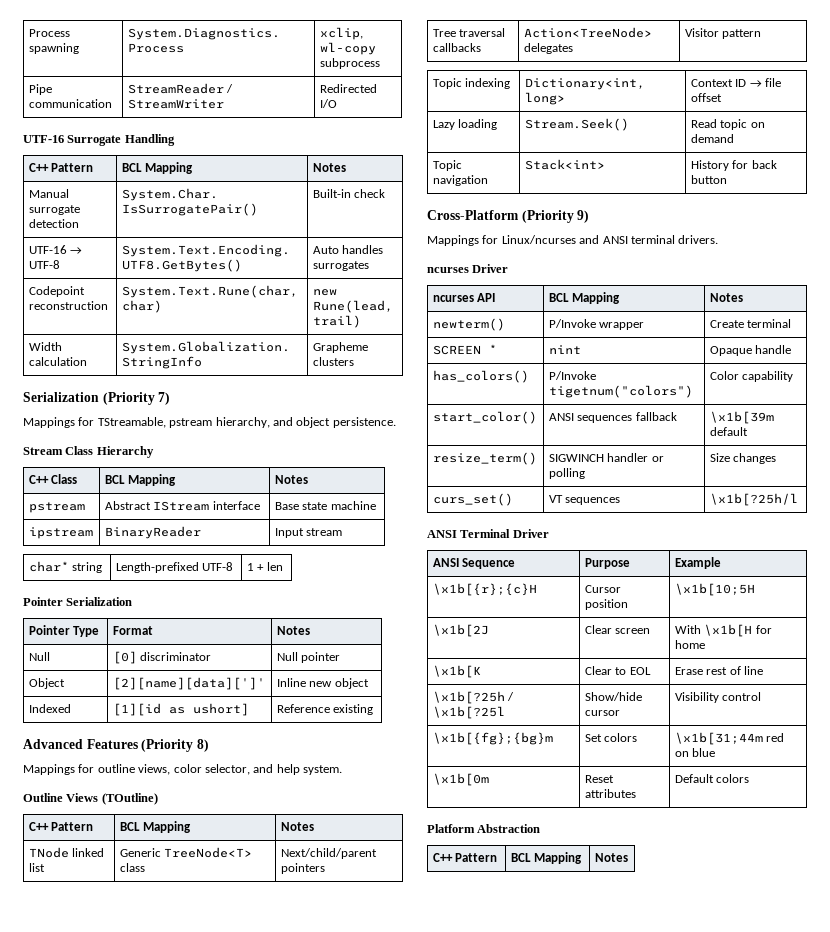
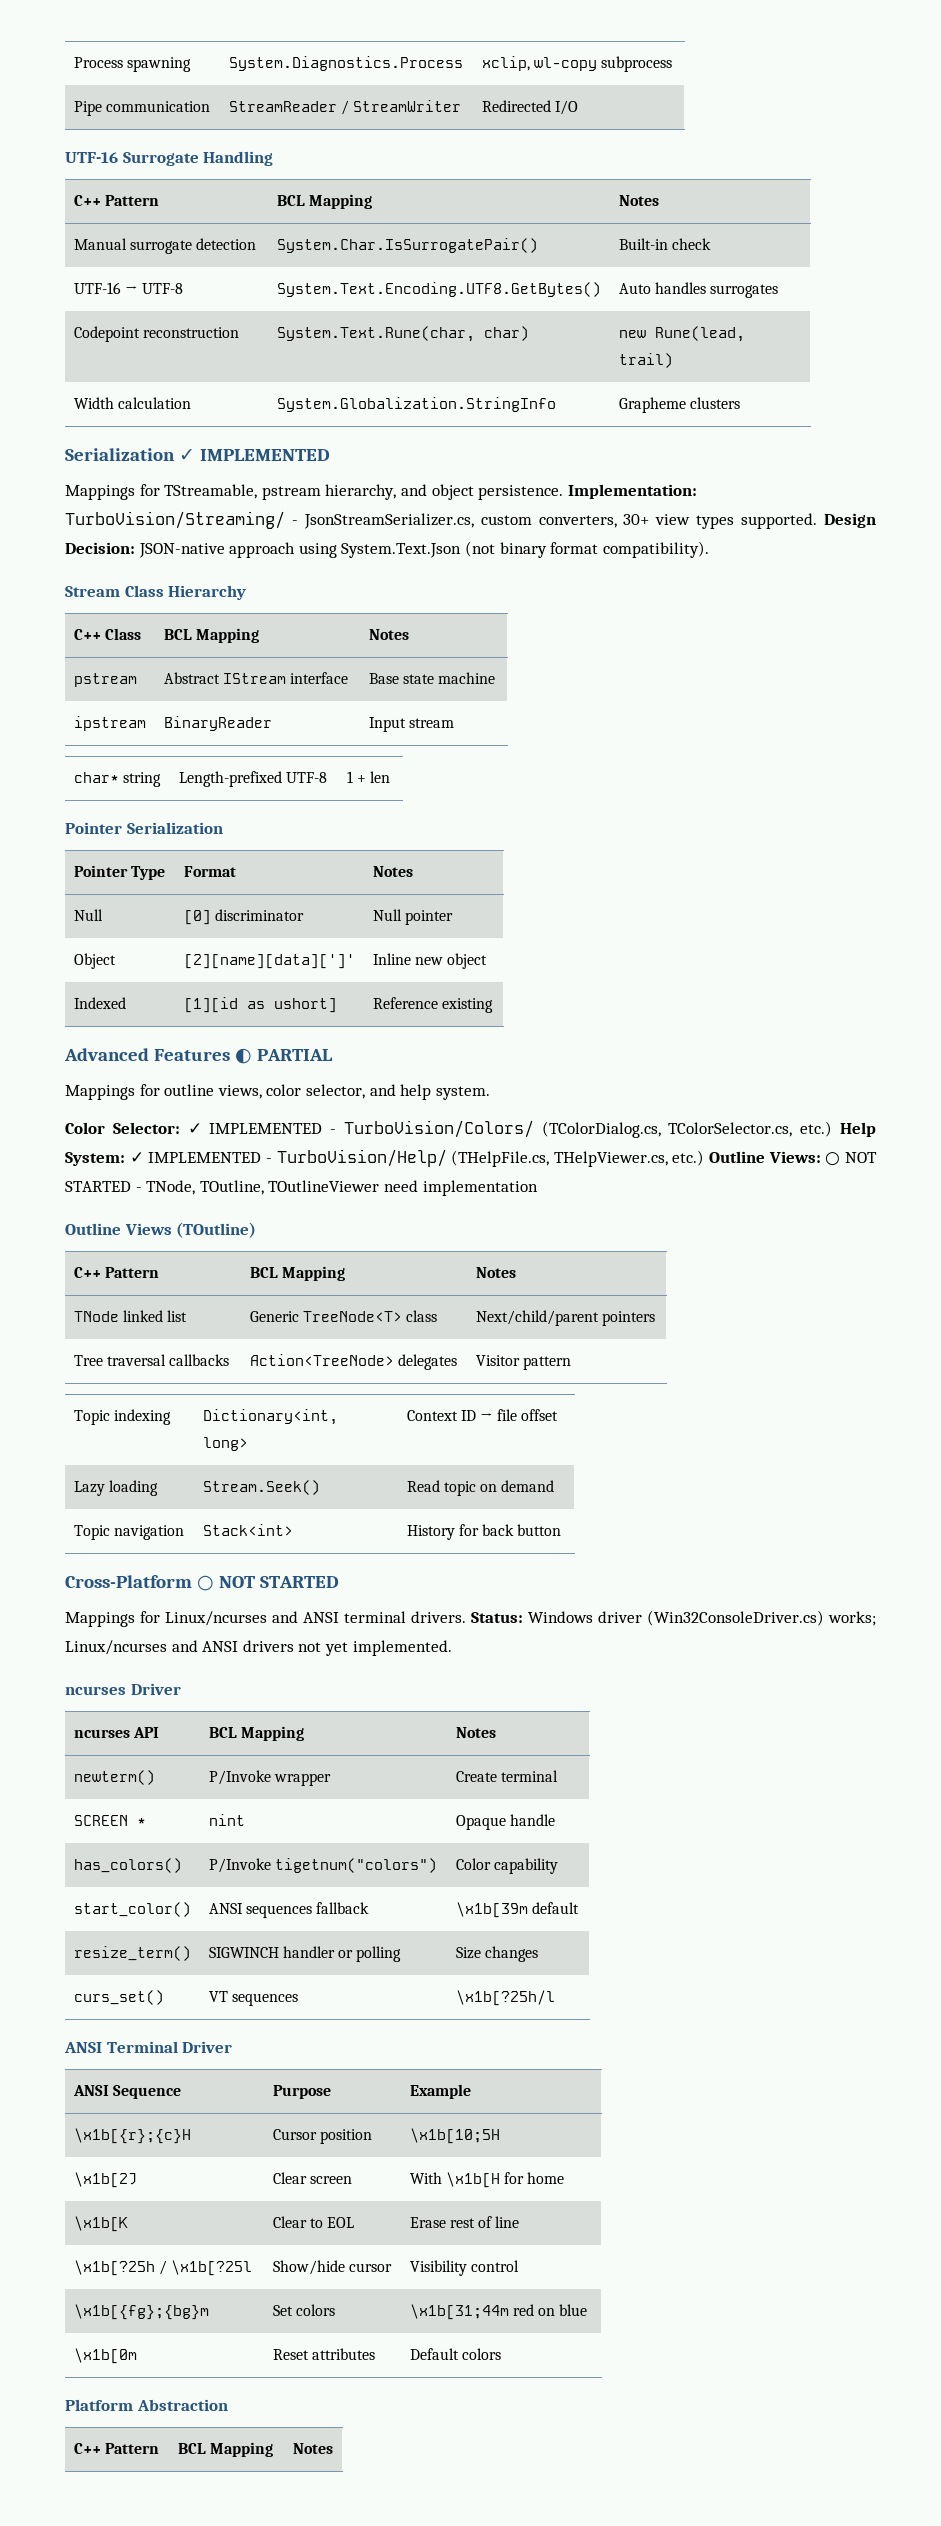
- Serialization (Priority 7)
+ Serialization ✓ IMPLEMENTED
+ Implementation: TurboVision/Streaming/ - JsonStreamSerializer.cs, custom converters, 30+ view types supported. Design Decision: JSON-native approach using System.Text.Json (not binary format compatibility).
- Advanced Features (Priority 8)
+ Advanced Features ◐ PARTIAL
+ Color Selector: ✓ IMPLEMENTED - TurboVision/Colors/ (TColorDialog.cs, TColorSelector.cs, etc.) Help System: ✓ IMPLEMENTED - TurboVision/Help/ (THelpFile.cs, THelpViewer.cs, etc.) Outline Views: ○ NOT STARTED - TNode, TOutline, TOutlineViewer need implementation
- Cross-Platform (Priority 9)
+ Cross-Platform ○ NOT STARTED
+ Status: Windows driver (Win32ConsoleDriver.cs) works; Linux/ncurses and ANSI drivers not yet implemented.

